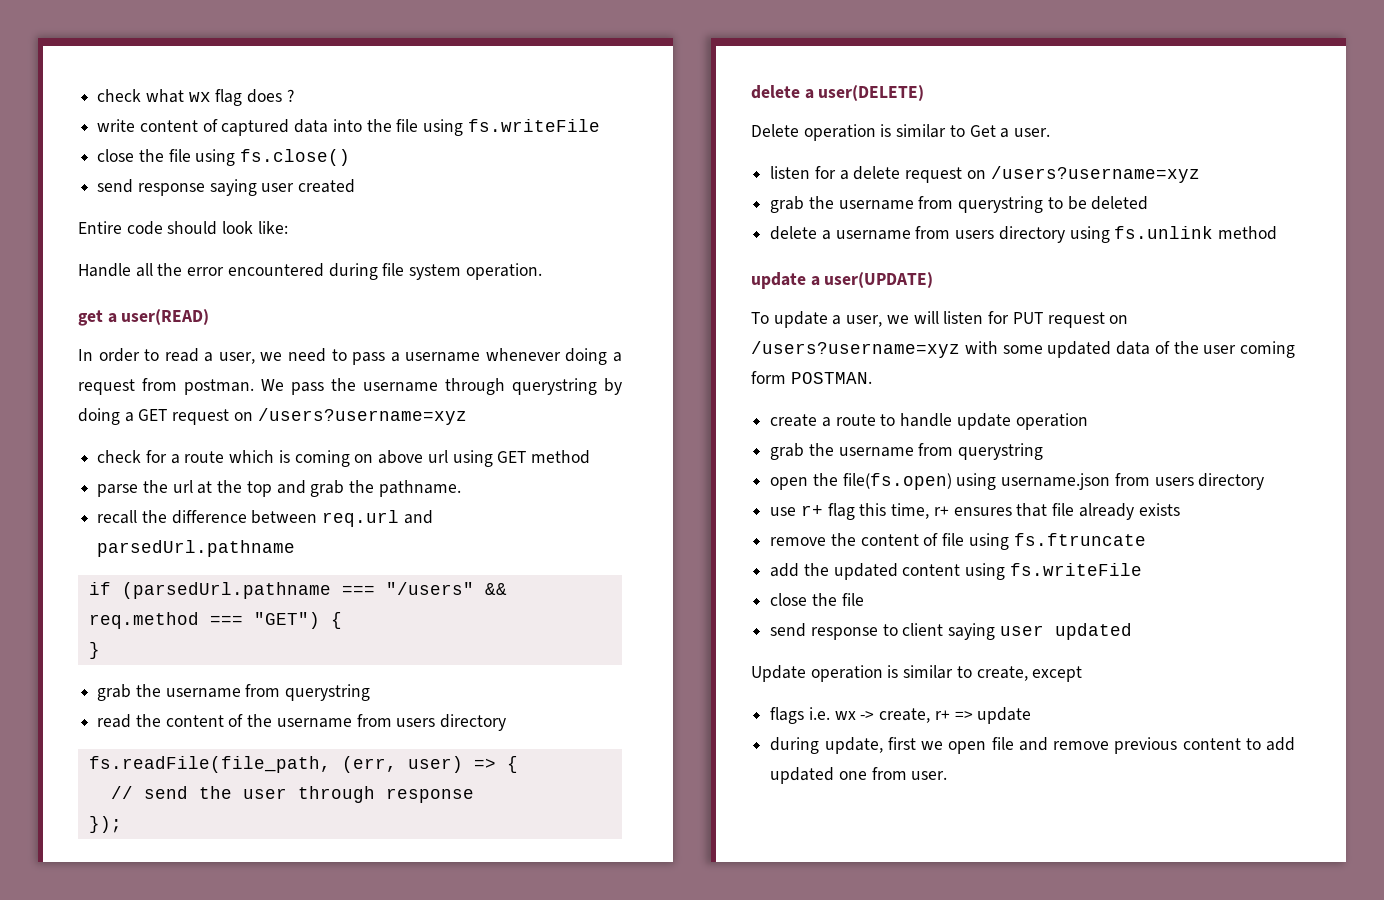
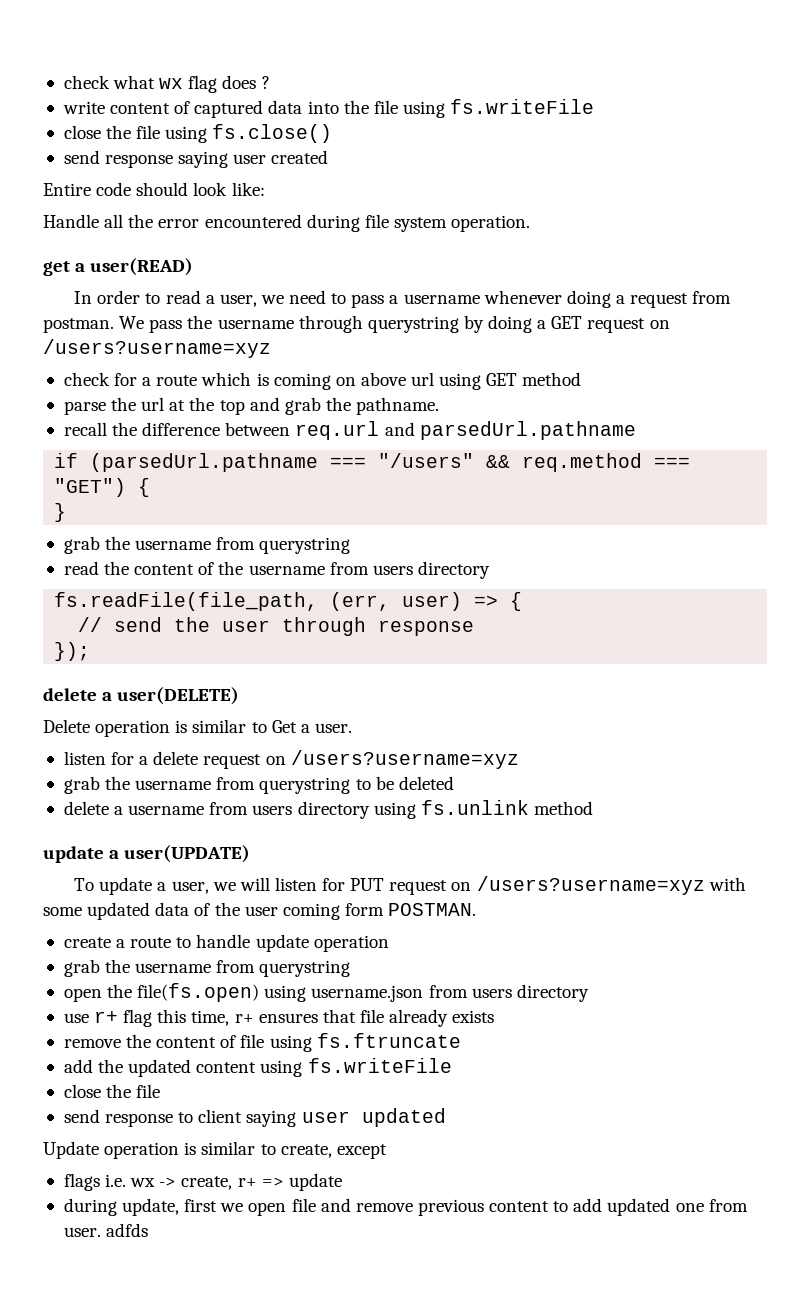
- during update, first we open file and remove previous content to add updated one from user.
+ during update, first we open file and remove previous content to add updated one from user. adfds

